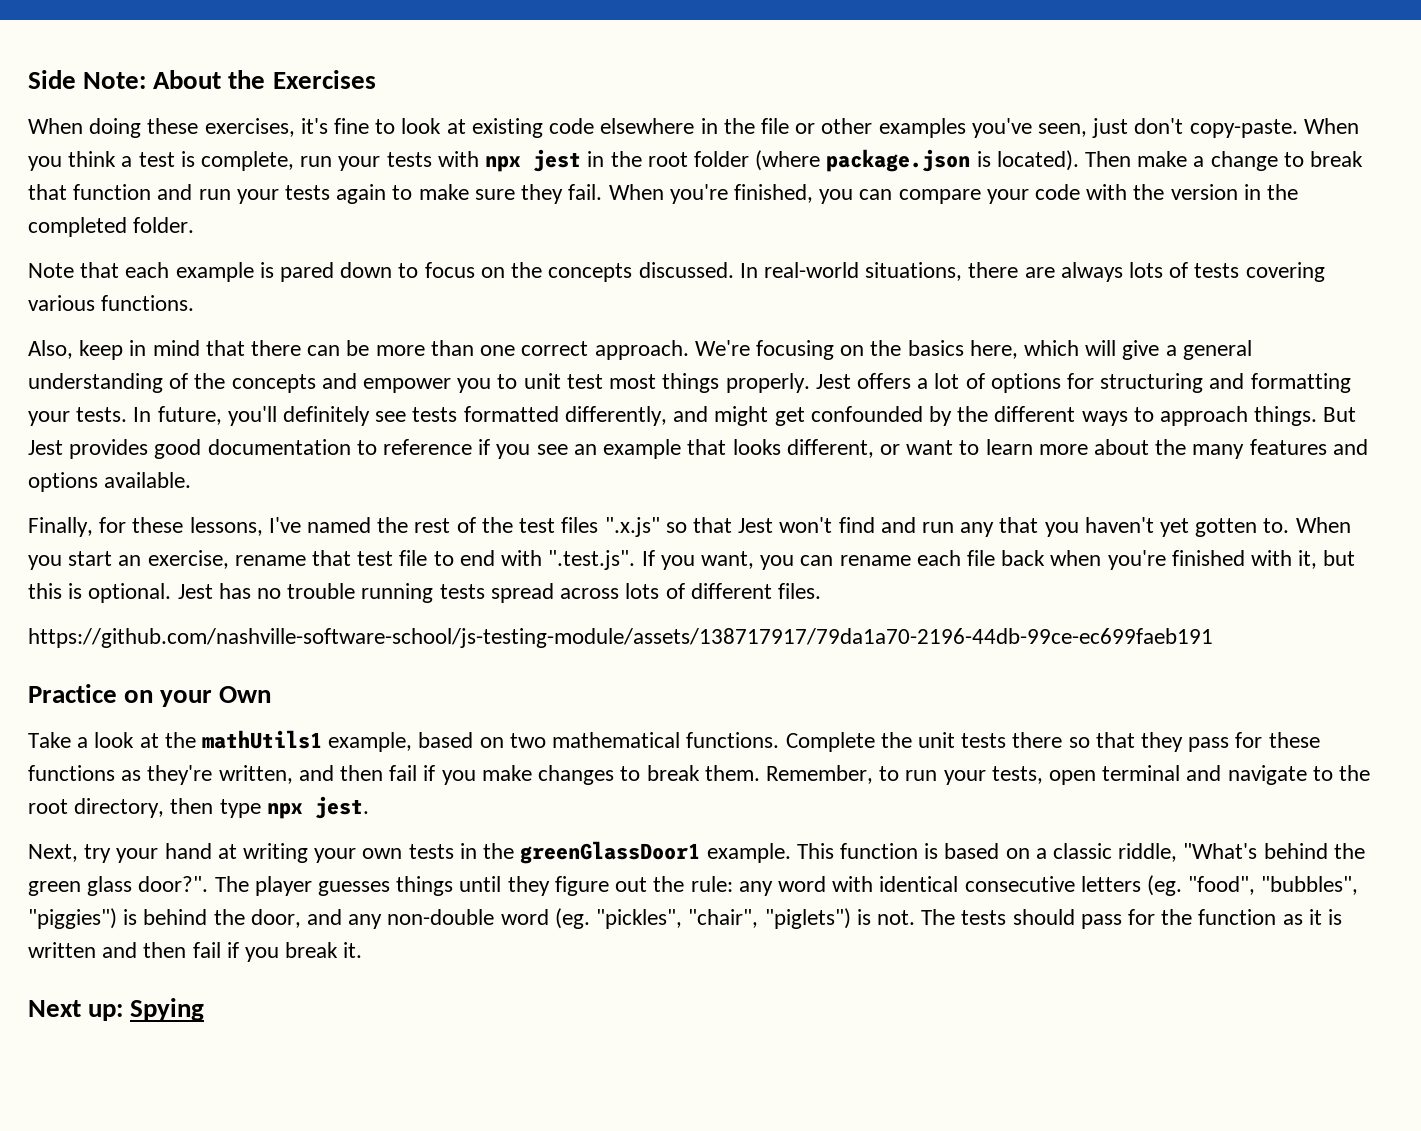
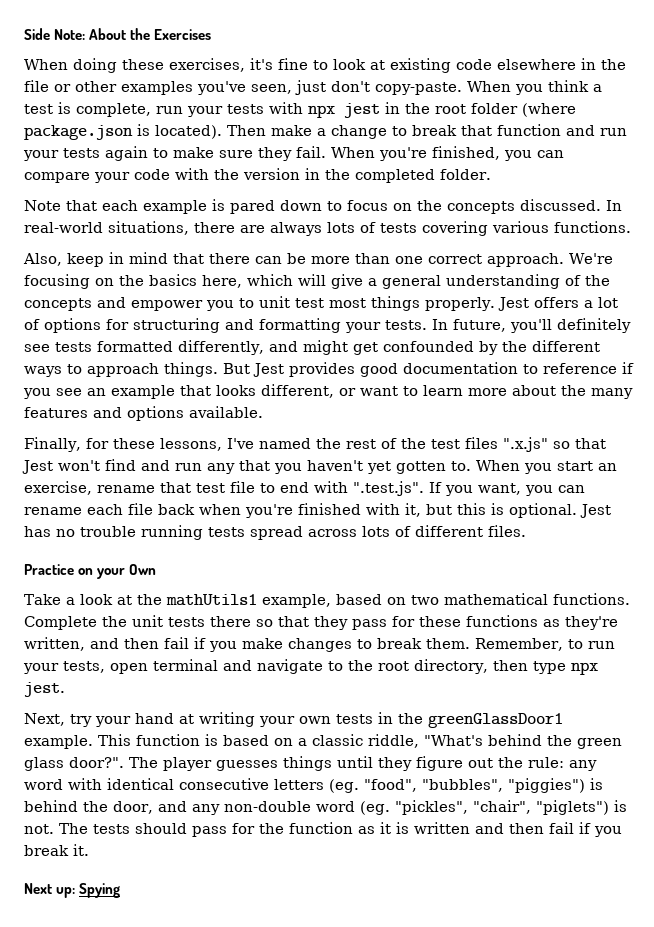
- https://github.com/nashville-software-school/js-testing-module/assets/138717917/79da1a70-2196-44db-99ce-ec699faeb191

